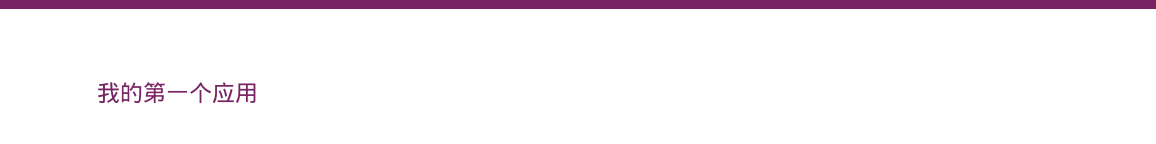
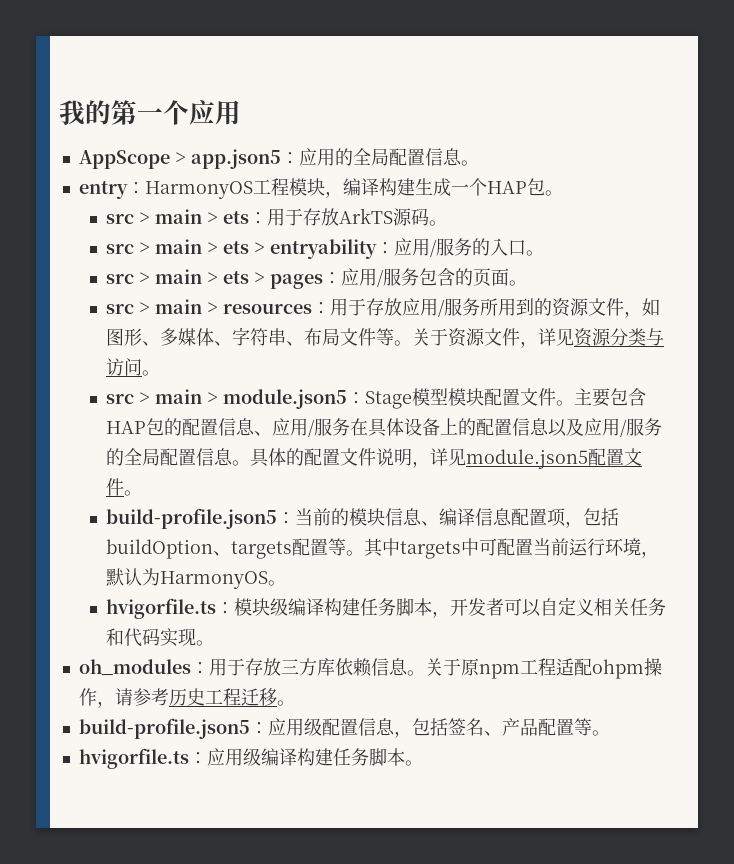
+ AppScope > app.json5：应用的全局配置信息。
+ entry：HarmonyOS工程模块，编译构建生成一个HAP包。
+ src > main > ets：用于存放ArkTS源码。
+ src > main > ets > entryability：应用/服务的入口。
+ src > main > ets > pages：应用/服务包含的页面。
+ src > main > resources：用于存放应用/服务所用到的资源文件，如图形、多媒体、字符串、布局文件等。关于资源文件，详见资源分类与访问。
+ src > main > module.json5：Stage模型模块配置文件。主要包含HAP包的配置信息、应用/服务在具体设备上的配置信息以及应用/服务的全局配置信息。具体的配置文件说明，详见module.json5配置文件。
+ build-profile.json5：当前的模块信息、编译信息配置项，包括buildOption、targets配置等。其中targets中可配置当前运行环境，默认为HarmonyOS。
+ hvigorfile.ts：模块级编译构建任务脚本，开发者可以自定义相关任务和代码实现。
+ oh_modules：用于存放三方库依赖信息。关于原npm工程适配ohpm操作，请参考历史工程迁移。
+ build-profile.json5：应用级配置信息，包括签名、产品配置等。
+ hvigorfile.ts：应用级编译构建任务脚本。

